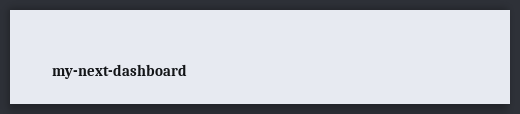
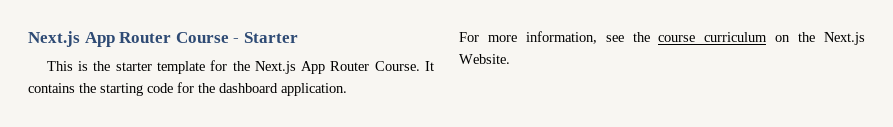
- my-next-dashboard
+ Next.js App Router Course - Starter
+ This is the starter template for the Next.js App Router Course. It contains the starting code for the dashboard application.
+ For more information, see the course curriculum on the Next.js Website.

